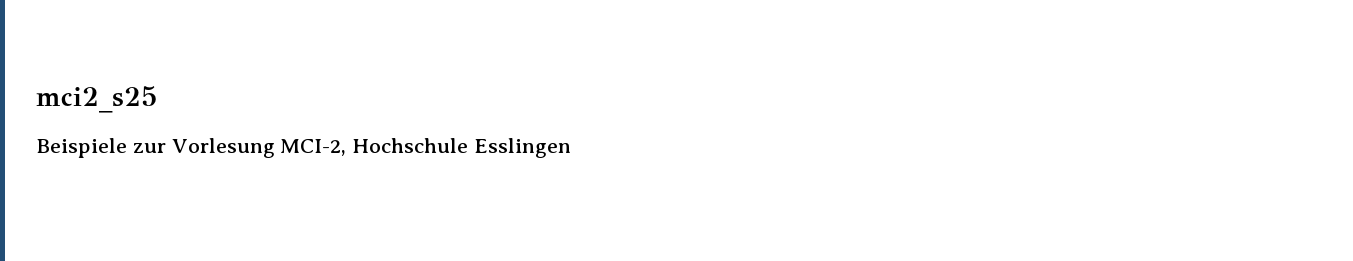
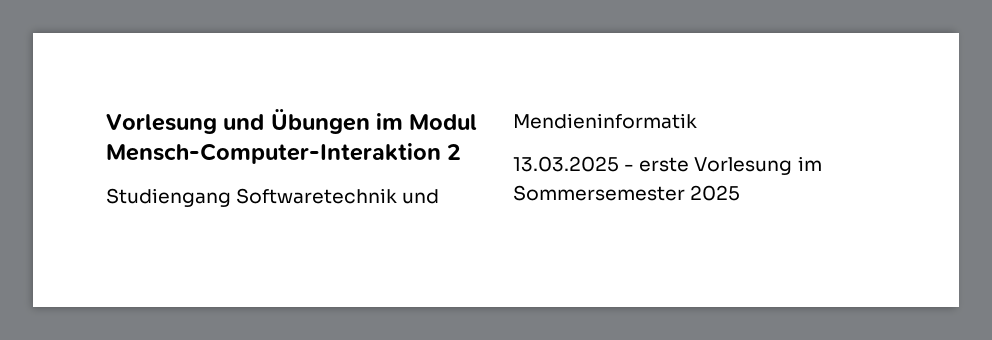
- mci2_s25
- Beispiele zur Vorlesung MCI-2, Hochschule Esslingen
+ Vorlesung und Übungen im Modul Mensch-Computer-Interaktion 2
+ Studiengang Softwaretechnik und Mendieninformatik
+ 13.03.2025 - erste Vorlesung im Sommersemester 2025

